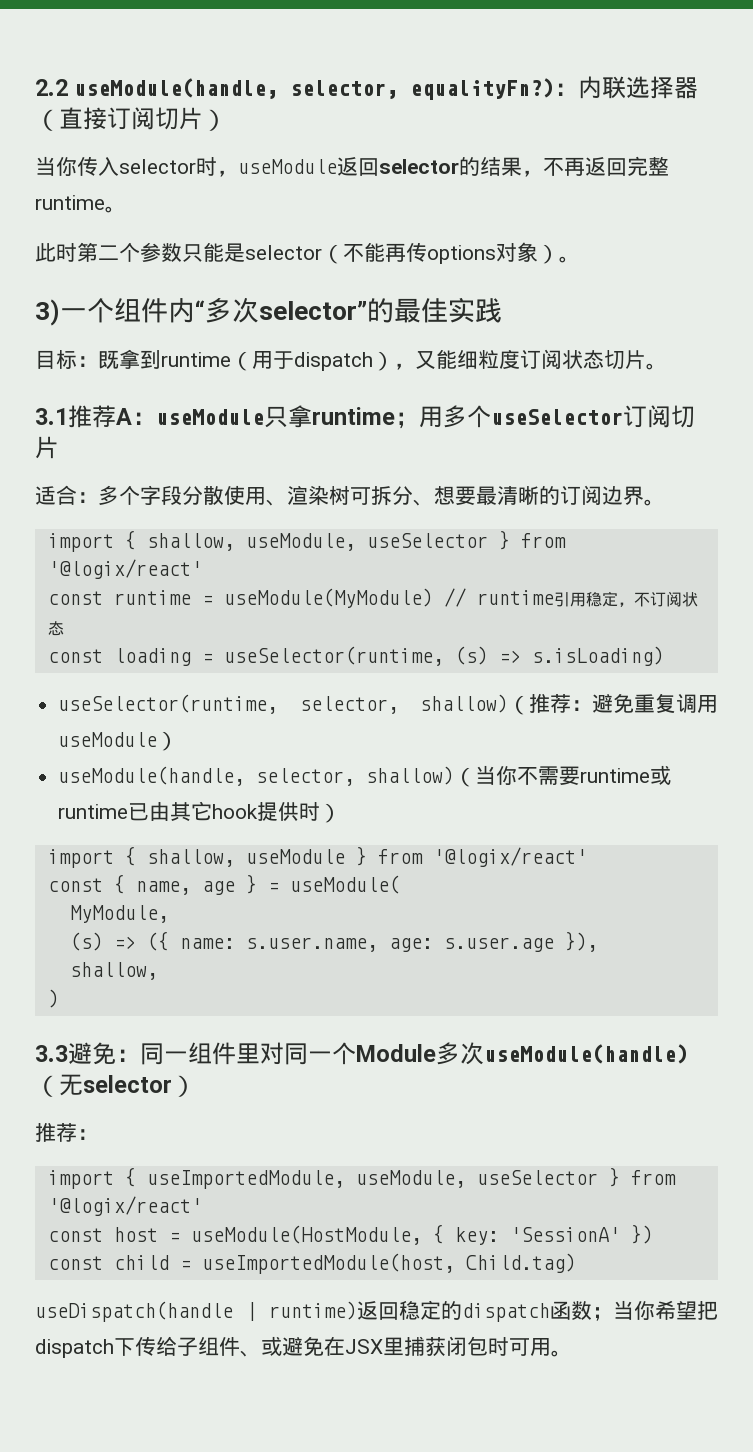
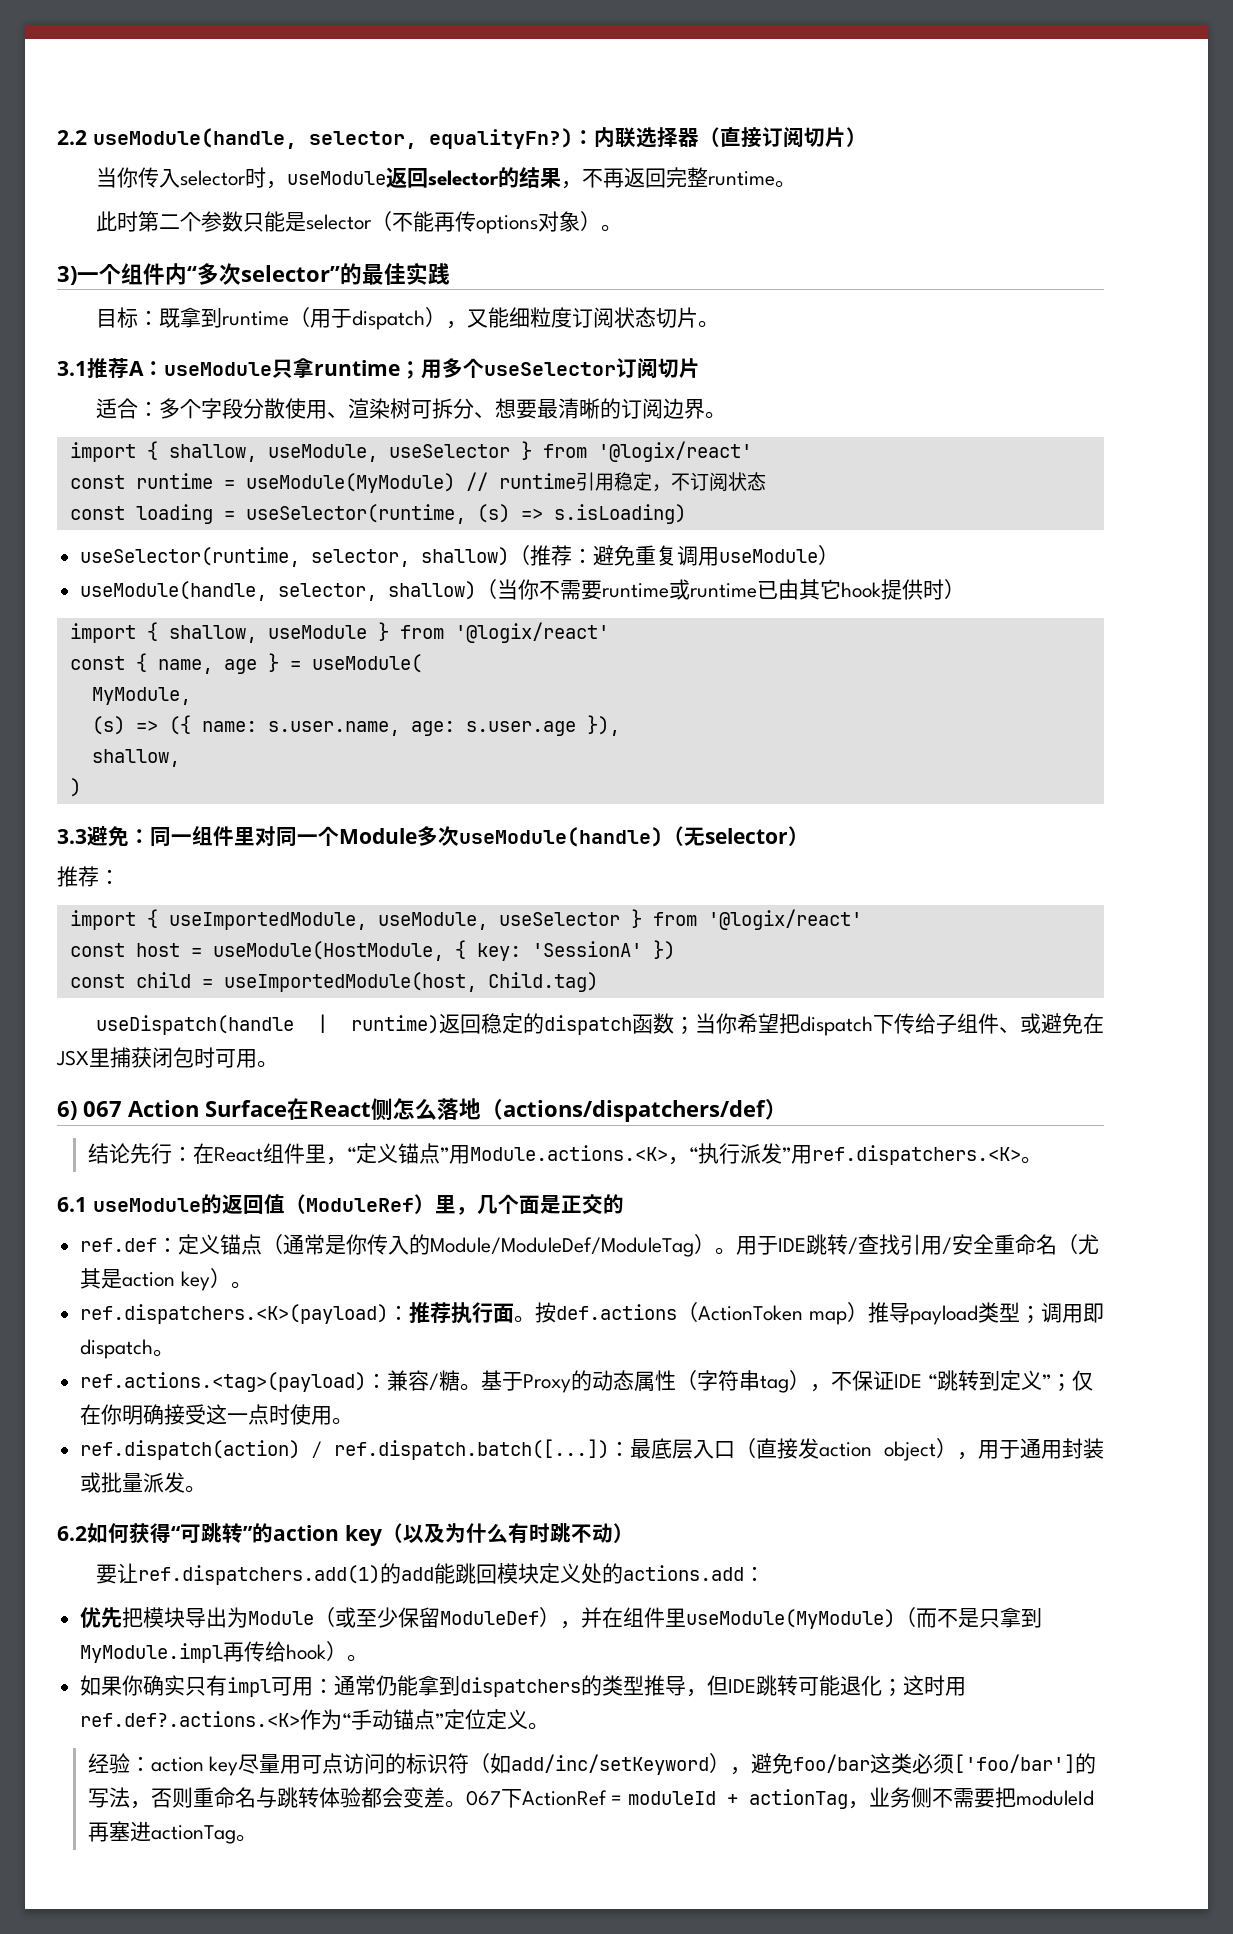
+ 6) 067 Action Surface在React侧怎么落地（actions/dispatchers/def）
+ 结论先行：在React组件里，“定义锚点”用Module.actions.<K>，“执行派发”用ref.dispatchers.<K>。
+ 6.1 useModule的返回值（ModuleRef）里，几个面是正交的
+ ref.def：定义锚点（通常是你传入的Module/ModuleDef/ModuleTag）。用于IDE跳转/查找引用/安全重命名（尤其是action key）。
+ ref.dispatchers.<K>(payload)：推荐执行面。按def.actions（ActionToken map）推导payload类型；调用即dispatch。
+ ref.actions.<tag>(payload)：兼容/糖。基于Proxy的动态属性（字符串tag），不保证IDE “跳转到定义”；仅在你明确接受这一点时使用。
+ ref.dispatch(action) / ref.dispatch.batch([...])：最底层入口（直接发action object），用于通用封装或批量派发。
+ 6.2如何获得“可跳转”的action key（以及为什么有时跳不动）
+ 要让ref.dispatchers.add(1)的add能跳回模块定义处的actions.add：
+ 优先把模块导出为Module（或至少保留ModuleDef），并在组件里useModule(MyModule)（而不是只拿到MyModule.impl再传给hook）。
+ 如果你确实只有impl可用：通常仍能拿到dispatchers的类型推导，但IDE跳转可能退化；这时用ref.def?.actions.<K>作为“手动锚点”定位定义。
+ 经验：action key尽量用可点访问的标识符（如add/inc/setKeyword），避免foo/bar这类必须['foo/bar']的写法，否则重命名与跳转体验都会变差。067下ActionRef = moduleId + actionTag，业务侧不需要把moduleId再塞进actionTag。

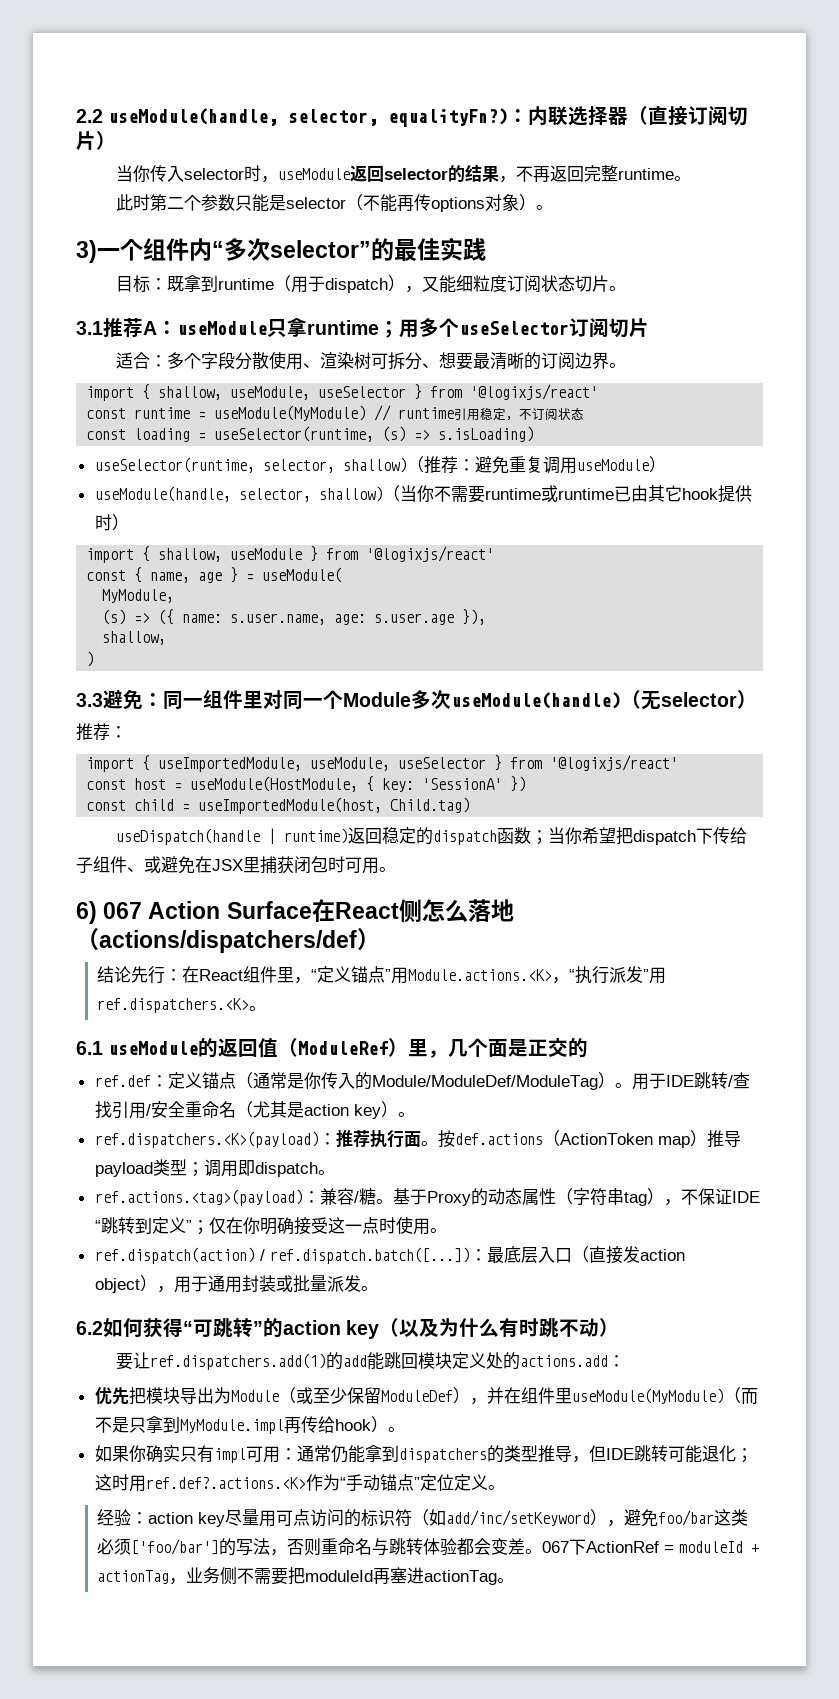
- import { shallow, useModule, useSelector } from '@logix/react'
+ import { shallow, useModule, useSelector } from '@logixjs/react'
- import { shallow, useModule } from '@logix/react'
+ import { shallow, useModule } from '@logixjs/react'
- import { useImportedModule, useModule, useSelector } from '@logix/react'
+ import { useImportedModule, useModule, useSelector } from '@logixjs/react'

